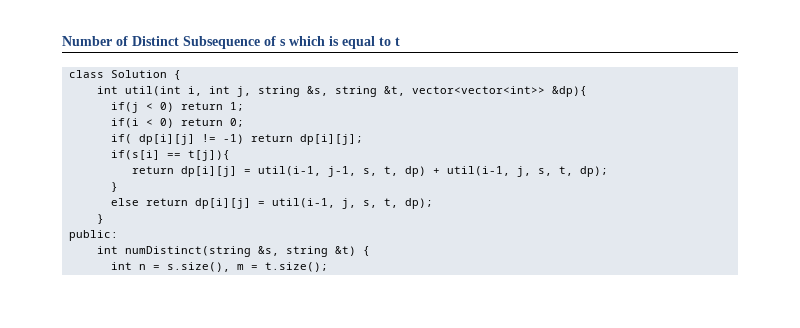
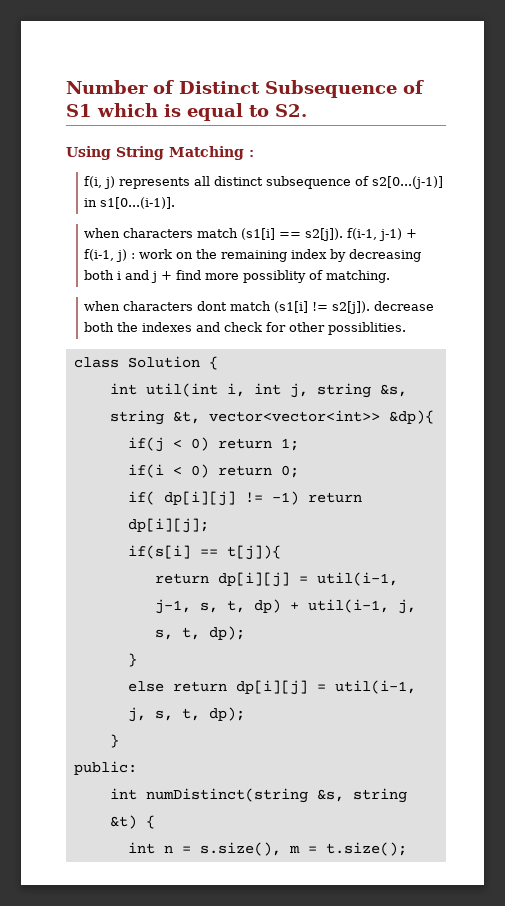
- Number of Distinct Subsequence of s which is equal to t
+ Number of Distinct Subsequence of S1 which is equal to S2.
+ Using String Matching :
+ f(i, j) represents all distinct subsequence of s2[0...(j-1)] in s1[0...(i-1)].
+ when characters match (s1[i] == s2[j]). f(i-1, j-1) + f(i-1, j) : work on the remaining index by decreasing both i and j + find more possiblity of matching.
+ when characters dont match (s1[i] != s2[j]). decrease both the indexes and check for other possiblities.

